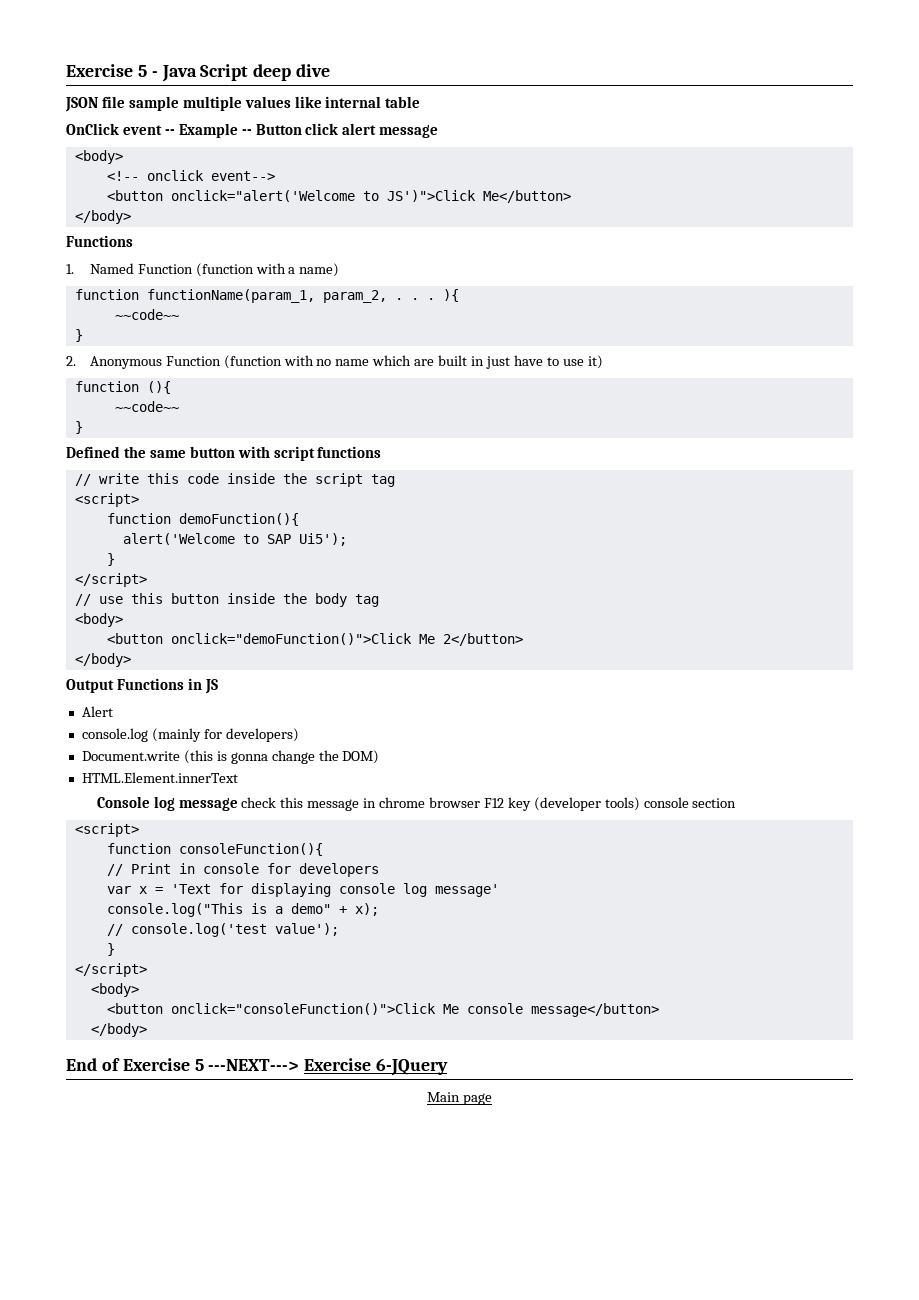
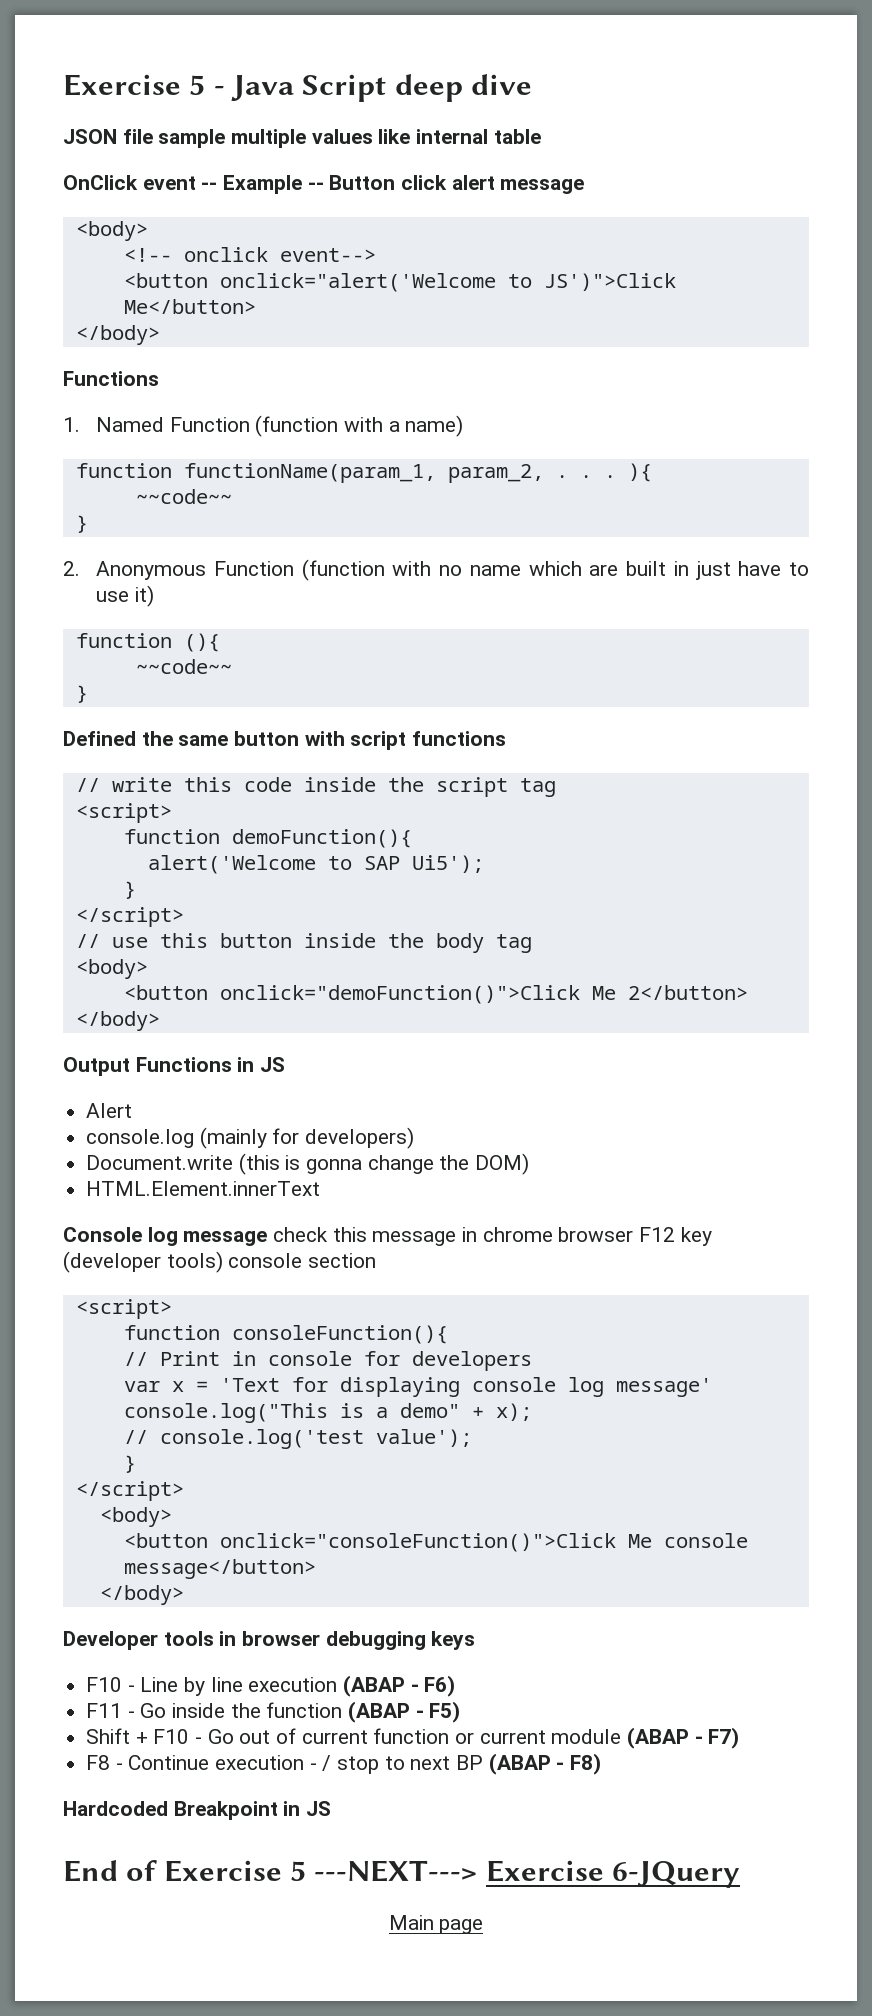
+ Developer tools in browser debugging keys
+ F10 - Line by line execution (ABAP - F6)
+ F11 - Go inside the function (ABAP - F5)
+ Shift + F10 - Go out of current function or current module (ABAP - F7)
+ F8 - Continue execution - / stop to next BP (ABAP - F8)
+ Hardcoded Breakpoint in JS

